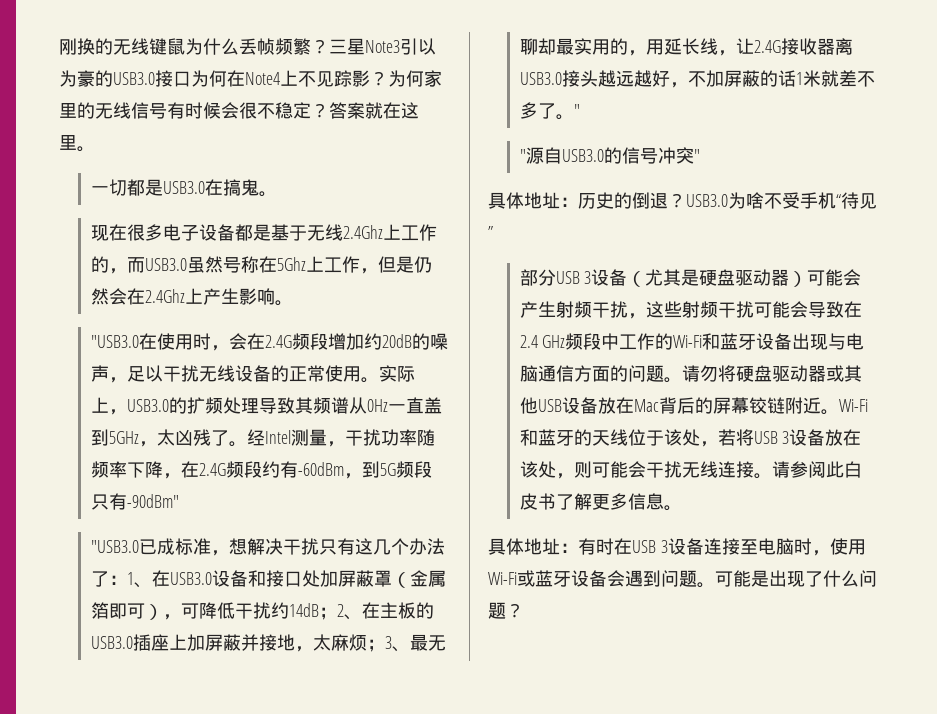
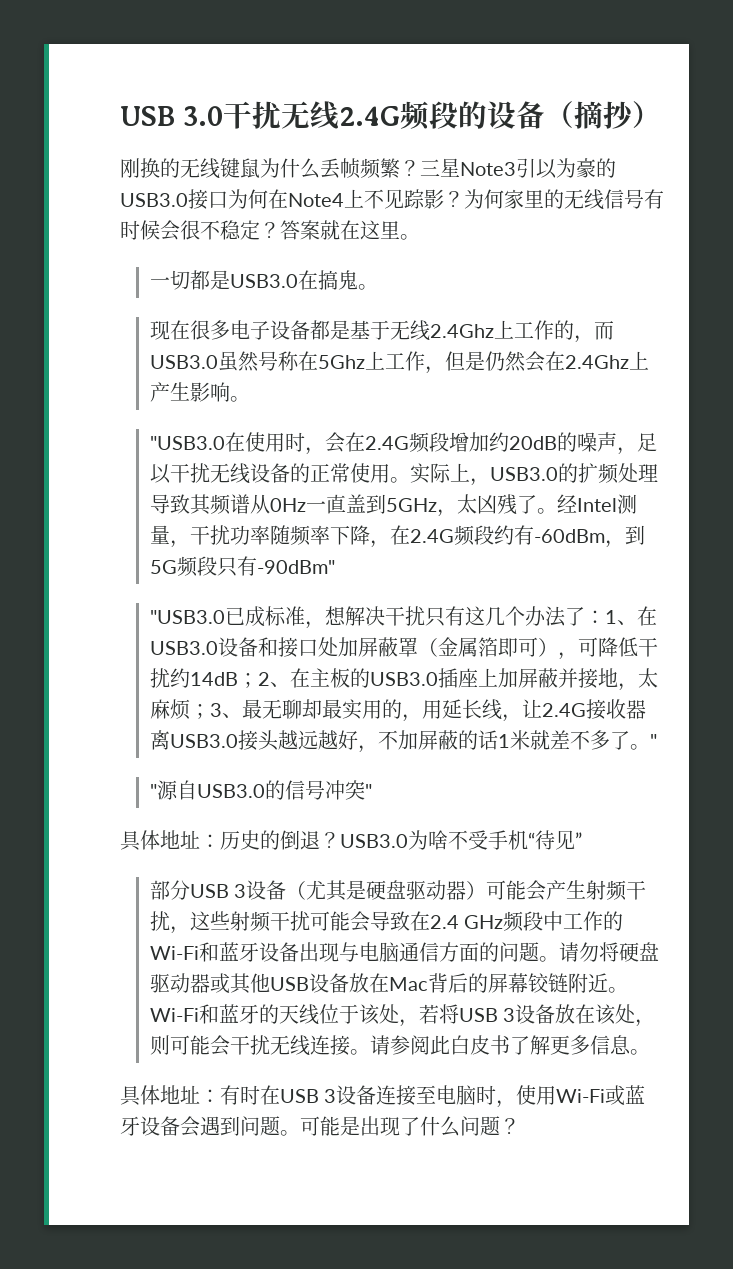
+ USB 3.0干扰无线2.4G频段的设备（摘抄）

